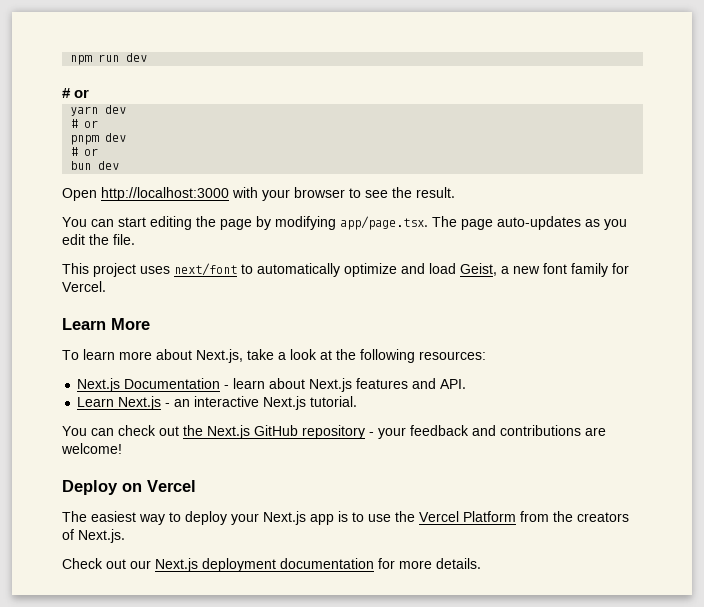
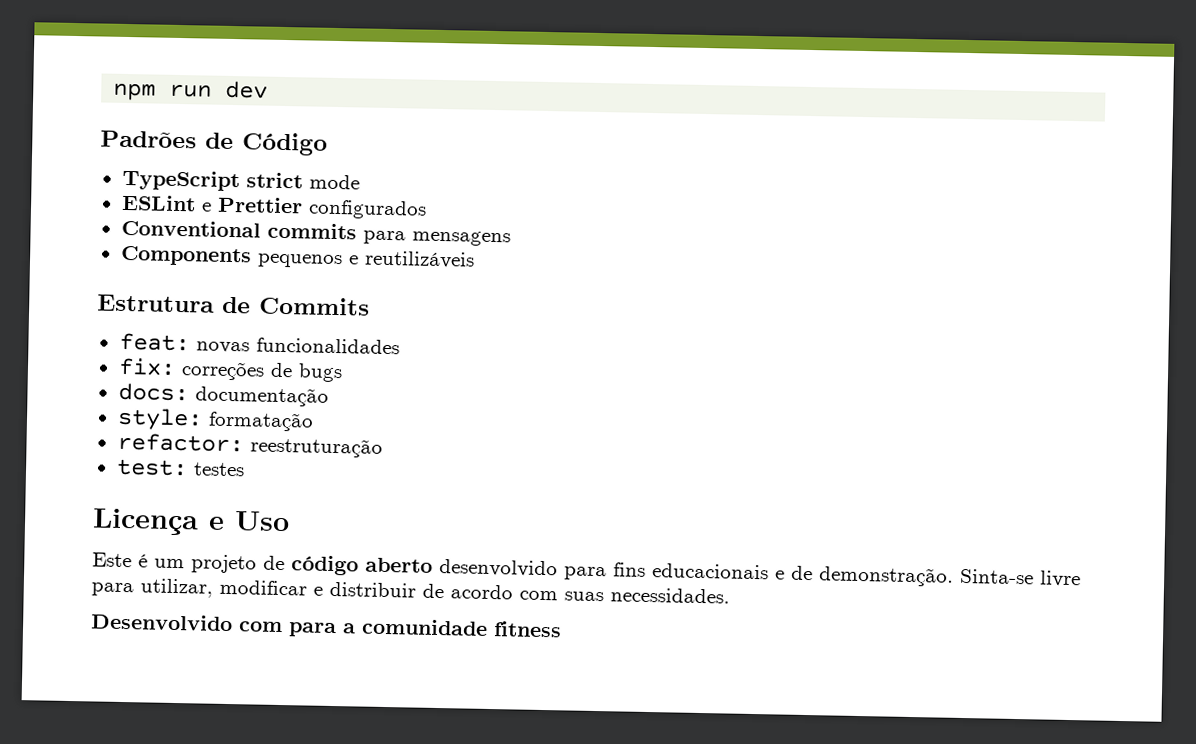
  npm run dev
- # or
- yarn dev
- # or
- pnpm dev
- # or
- bun dev
- Open http://localhost:3000 with your browser to see the result.
- You can start editing the page by modifying app/page.tsx. The page auto-updates as you edit the file.
- This project uses next/font to automatically optimize and load Geist, a new font family for Vercel.
- Learn More
- To learn more about Next.js, take a look at the following resources:
- Next.js Documentation - learn about Next.js features and API.
- Learn Next.js - an interactive Next.js tutorial.
- You can check out the Next.js GitHub repository - your feedback and contributions are welcome!
- Deploy on Vercel
- The easiest way to deploy your Next.js app is to use the Vercel Platform from the creators of Next.js.
- Check out our Next.js deployment documentation for more details.
+ Padrões de Código
+ TypeScript strict mode
+ ESLint e Prettier configurados
+ Conventional commits para mensagens
+ Components pequenos e reutilizáveis
+ Estrutura de Commits
+ feat: novas funcionalidades
+ fix: correções de bugs
+ docs: documentação
+ style: formatação
+ refactor: reestruturação
+ test: testes
+ Licença e Uso
+ Este é um projeto de código aberto desenvolvido para fins educacionais e de demonstração. Sinta-se livre para utilizar, modificar e distribuir de acordo com suas necessidades.
+ Desenvolvido com para a comunidade fitness

